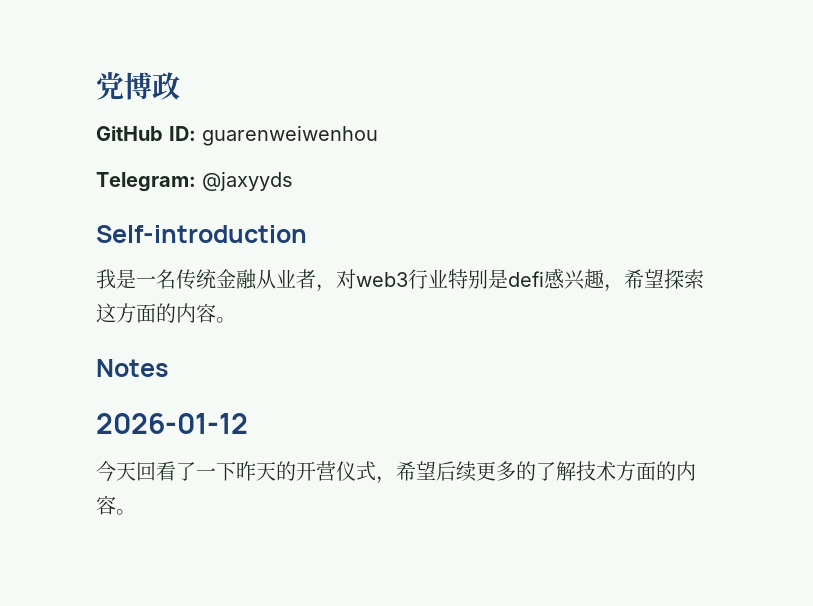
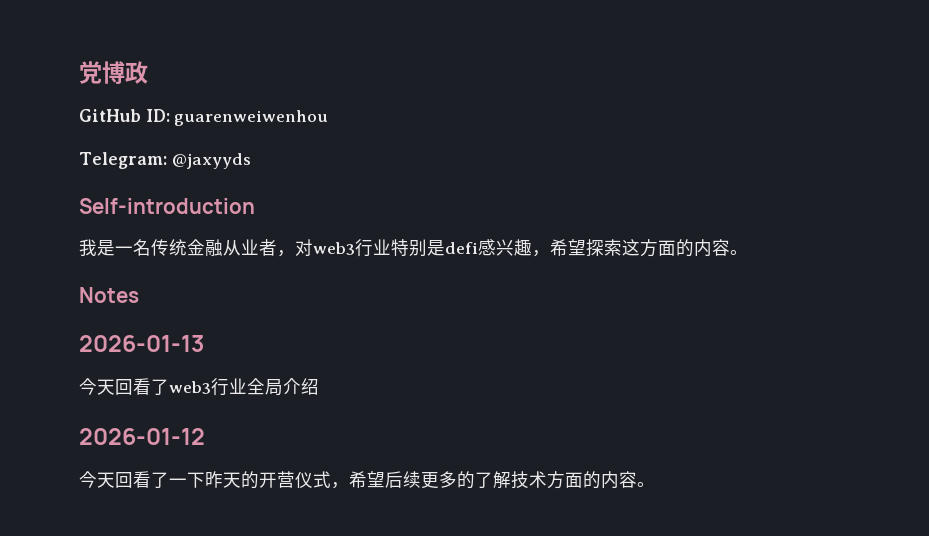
+ 2026-01-13
+ 今天回看了web3行业全局介绍

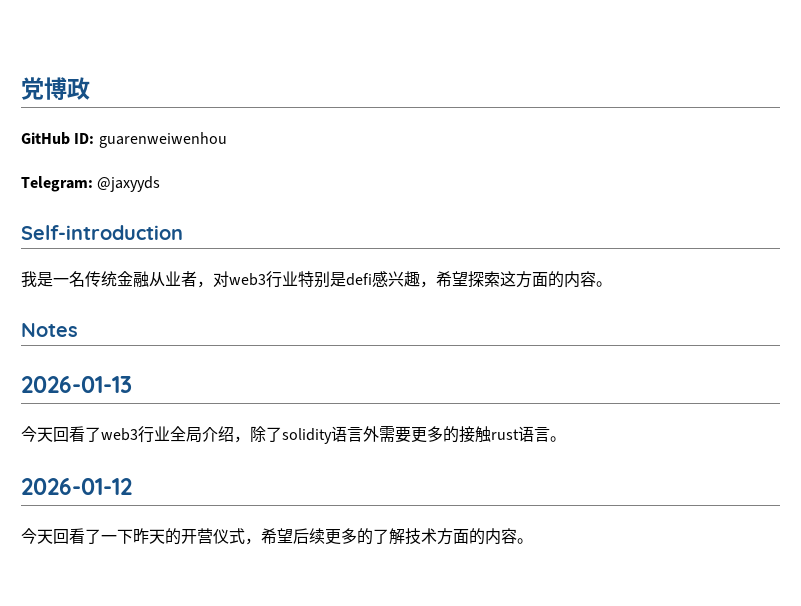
- 今天回看了web3行业全局介绍
+ 今天回看了web3行业全局介绍，除了solidity语言外需要更多的接触rust语言。

